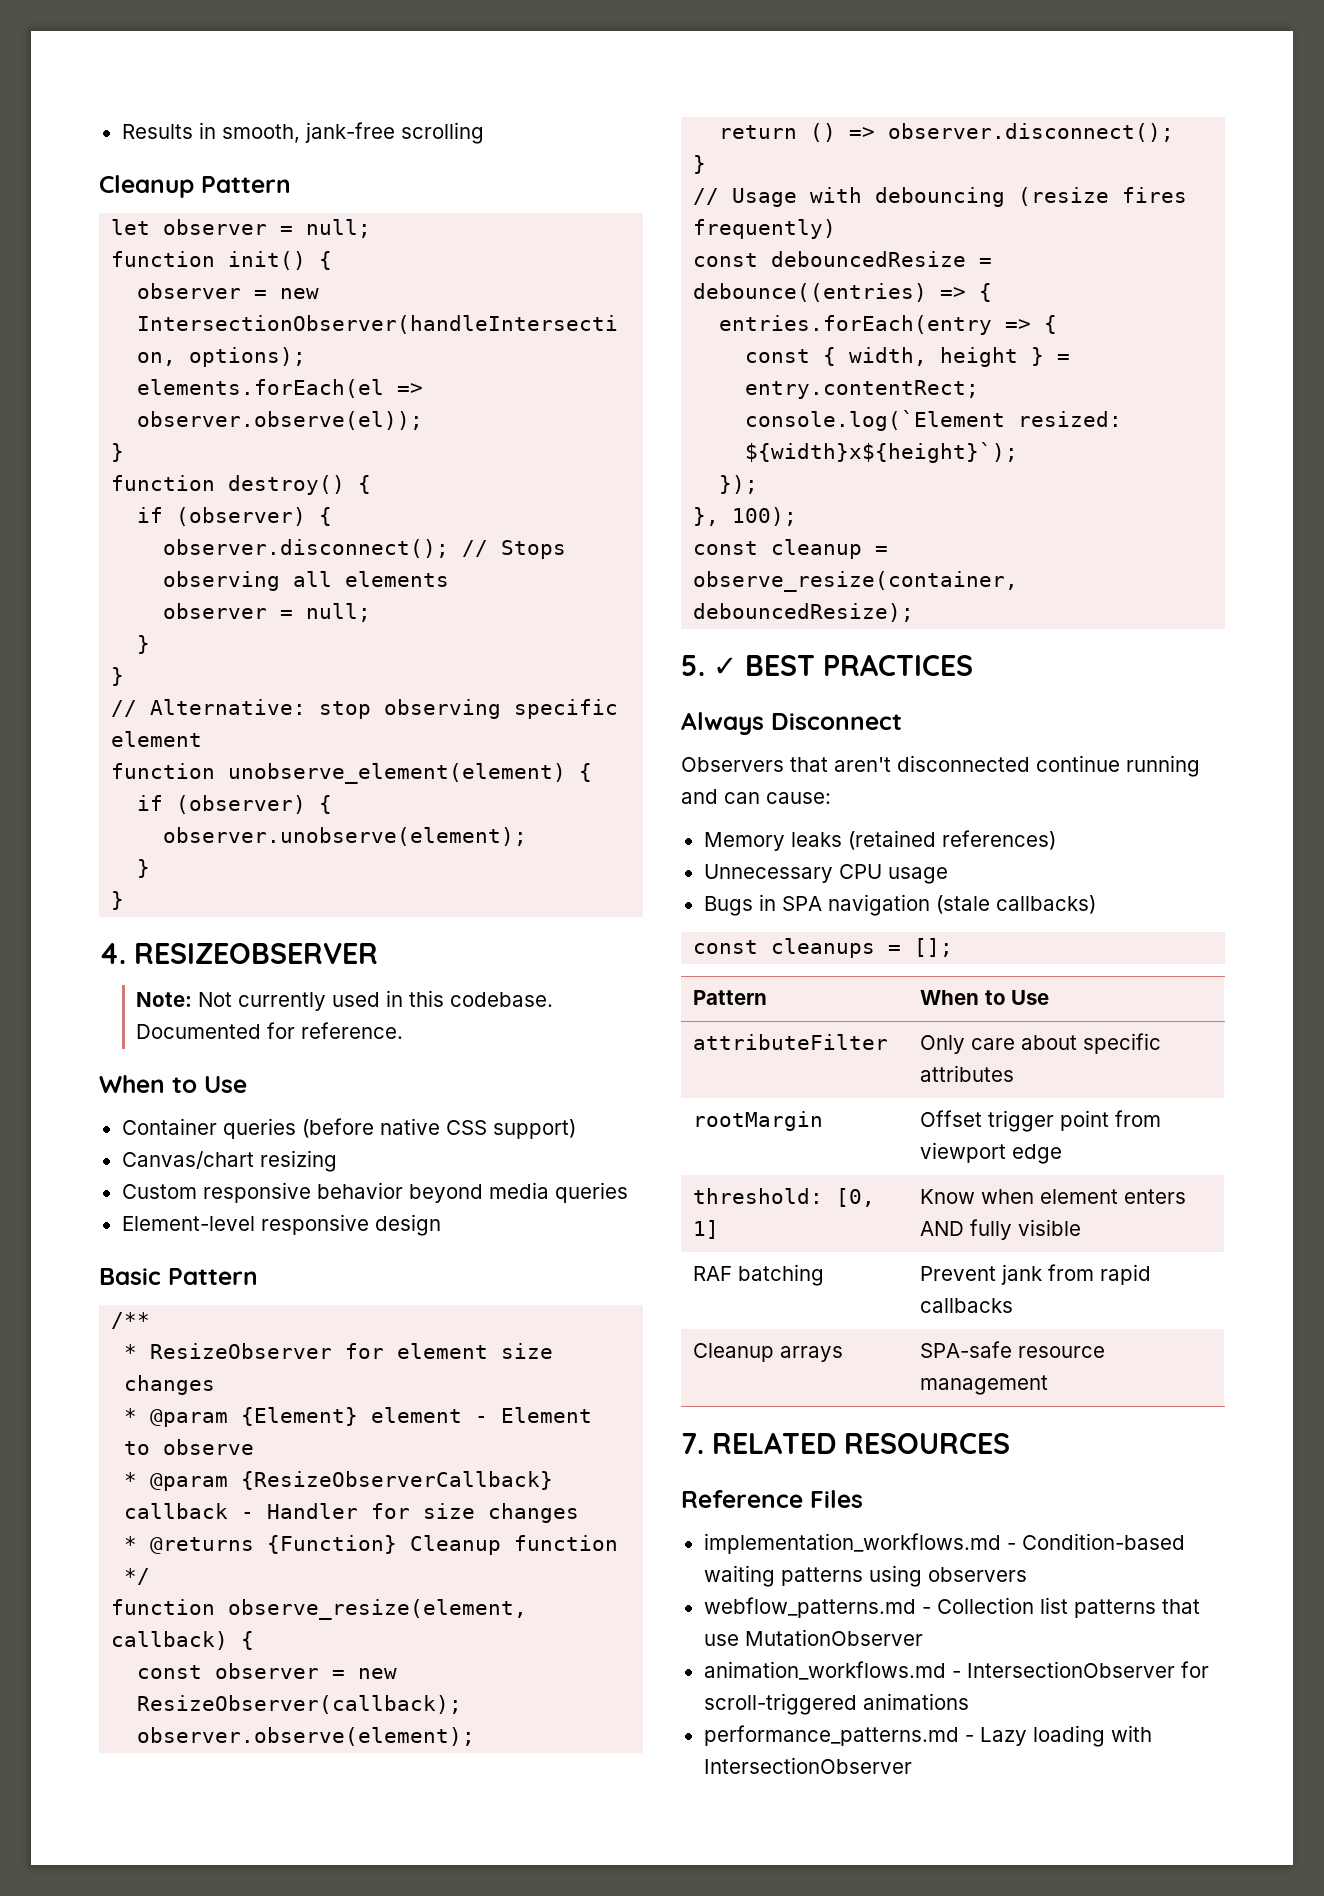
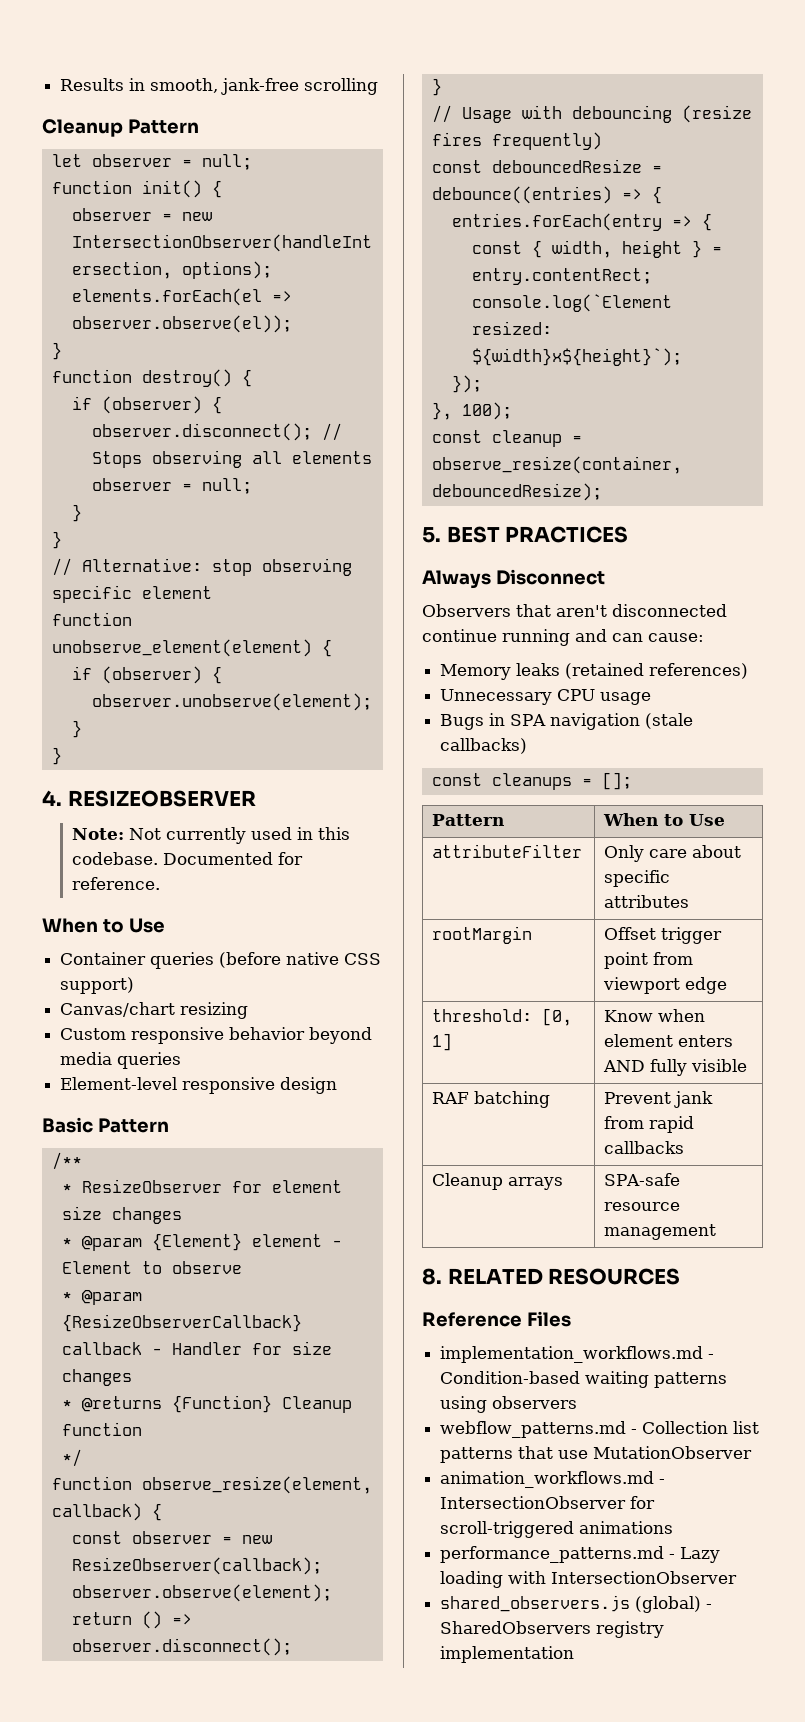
- 5. ✓ BEST PRACTICES
+ 5. BEST PRACTICES
- 7. RELATED RESOURCES
+ 8. RELATED RESOURCES
+ shared_observers.js (global) - SharedObservers registry implementation

